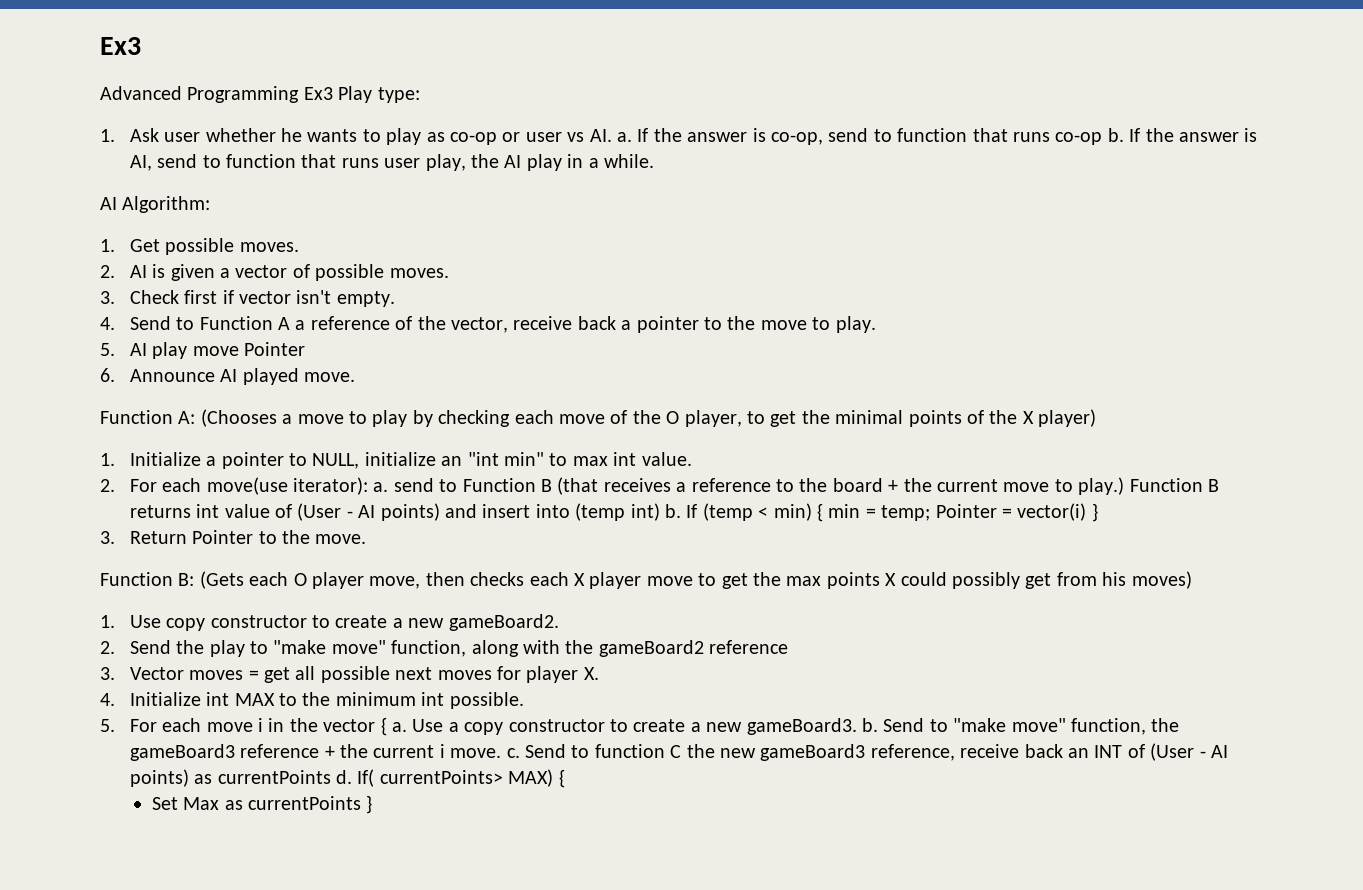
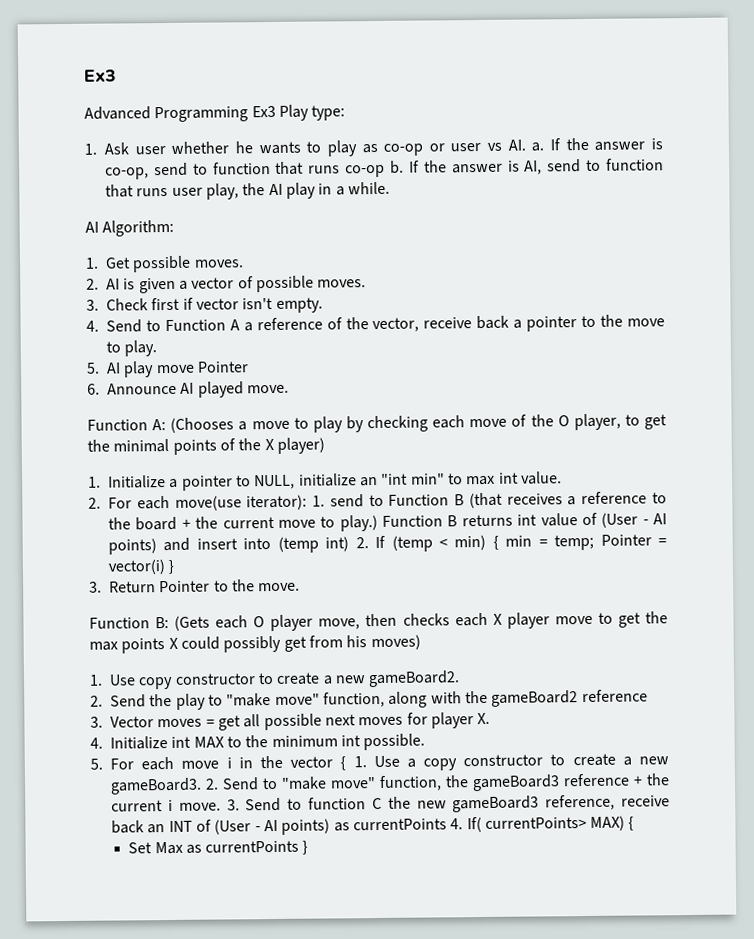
- 2. For each move(use iterator): a. send to Function B (that receives a reference to the board + the current move to play.)
+ 2. For each move(use iterator): 1. send to Function B (that receives a reference to the board + the current move to play.)
- Function B returns int value of (User - AI points) and insert into (temp int) b. If (temp < min) { min = temp; Pointer = vector(i) }
+ Function B returns int value of (User - AI points) and insert into (temp int) 2. If (temp < min) { min = temp; Pointer = vector(i) }
- 5. For each move i in the vector { a. Use a copy constructor to create a new gameBoard3. b. Send to "make move" function, the gameBoard3 reference + the current i move. c. Send to function C the new gameBoard3 reference, receive back an INT of (User - AI points) as currentPoints d. If( currentPoints> MAX) {
+ 5. For each move i in the vector { 1. Use a copy constructor to create a new gameBoard3. 2. Send to "make move" function, the gameBoard3 reference + the current i move. 3. Send to function C the new gameBoard3 reference, receive back an INT of (User - AI points) as currentPoints 4. If( currentPoints> MAX) {

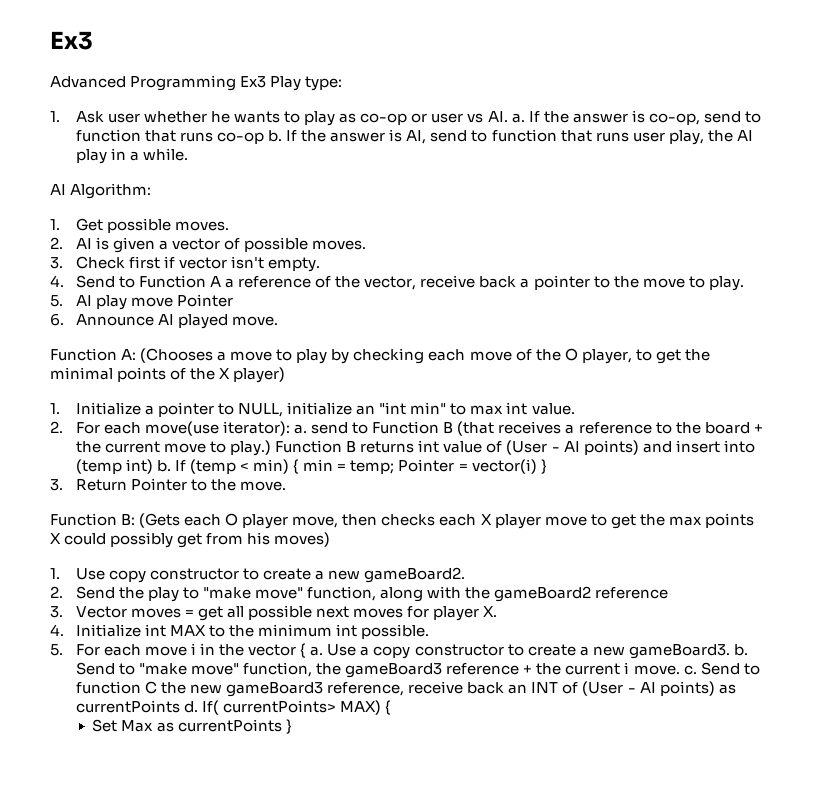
- 2. For each move(use iterator): 1. send to Function B (that receives a reference to the board + the current move to play.)
+ 2. For each move(use iterator): a. send to Function B (that receives a reference to the board + the current move to play.)
- Function B returns int value of (User - AI points) and insert into (temp int) 2. If (temp < min) { min = temp; Pointer = vector(i) }
+ Function B returns int value of (User - AI points) and insert into (temp int) b. If (temp < min) { min = temp; Pointer = vector(i) }
- 5. For each move i in the vector { 1. Use a copy constructor to create a new gameBoard3. 2. Send to "make move" function, the gameBoard3 reference + the current i move. 3. Send to function C the new gameBoard3 reference, receive back an INT of (User - AI points) as currentPoints 4. If( currentPoints> MAX) {
+ 5. For each move i in the vector { a. Use a copy constructor to create a new gameBoard3. b. Send to "make move" function, the gameBoard3 reference + the current i move. c. Send to function C the new gameBoard3 reference, receive back an INT of (User - AI points) as currentPoints d. If( currentPoints> MAX) {

